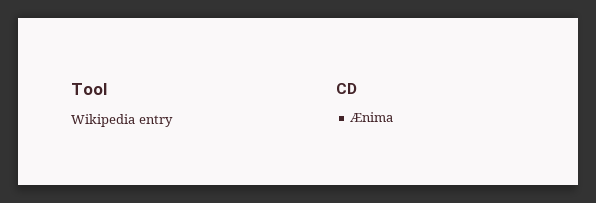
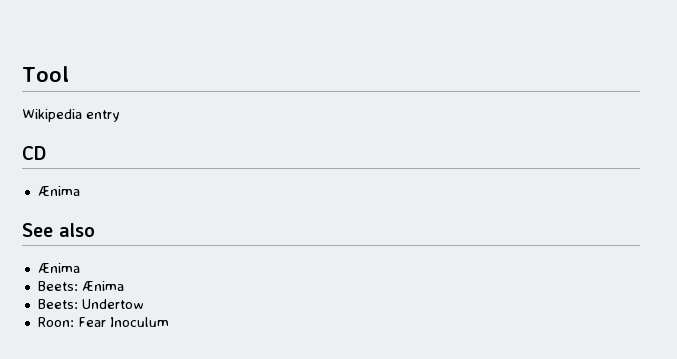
+ See also
+ Ænima
+ Beets: Ænima
+ Beets: Undertow
+ Roon: Fear Inoculum

